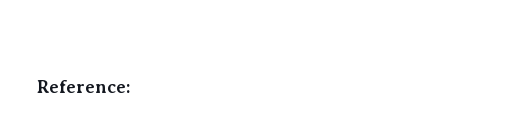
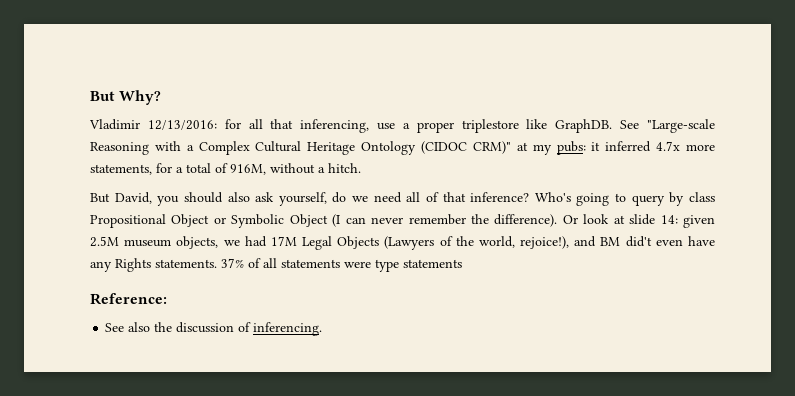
+ But Why?
+ Vladimir 12/13/2016: for all that inferencing, use a proper triplestore like GraphDB. See "Large-scale Reasoning with a Complex Cultural Heritage Ontology (CIDOC CRM)" at my pubs: it inferred 4.7x more statements, for a total of 916M, without a hitch.
+ But David, you should also ask yourself, do we need all of that inference? Who's going to query by class Propositional Object or Symbolic Object (I can never remember the difference). Or look at slide 14: given 2.5M museum objects, we had 17M Legal Objects (Lawyers of the world, rejoice!), and BM did't even have any Rights statements. 37% of all statements were type statements
  Reference:
+ See also the discussion of inferencing.

